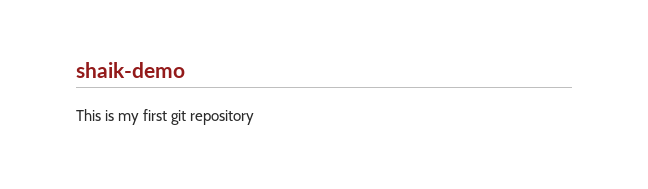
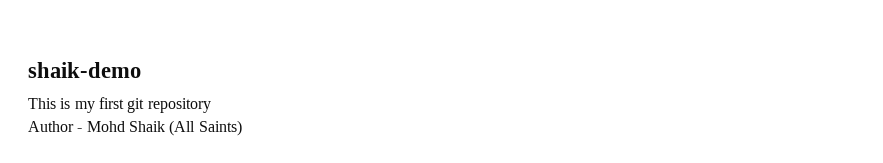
+ Author - Mohd Shaik (All Saints)

